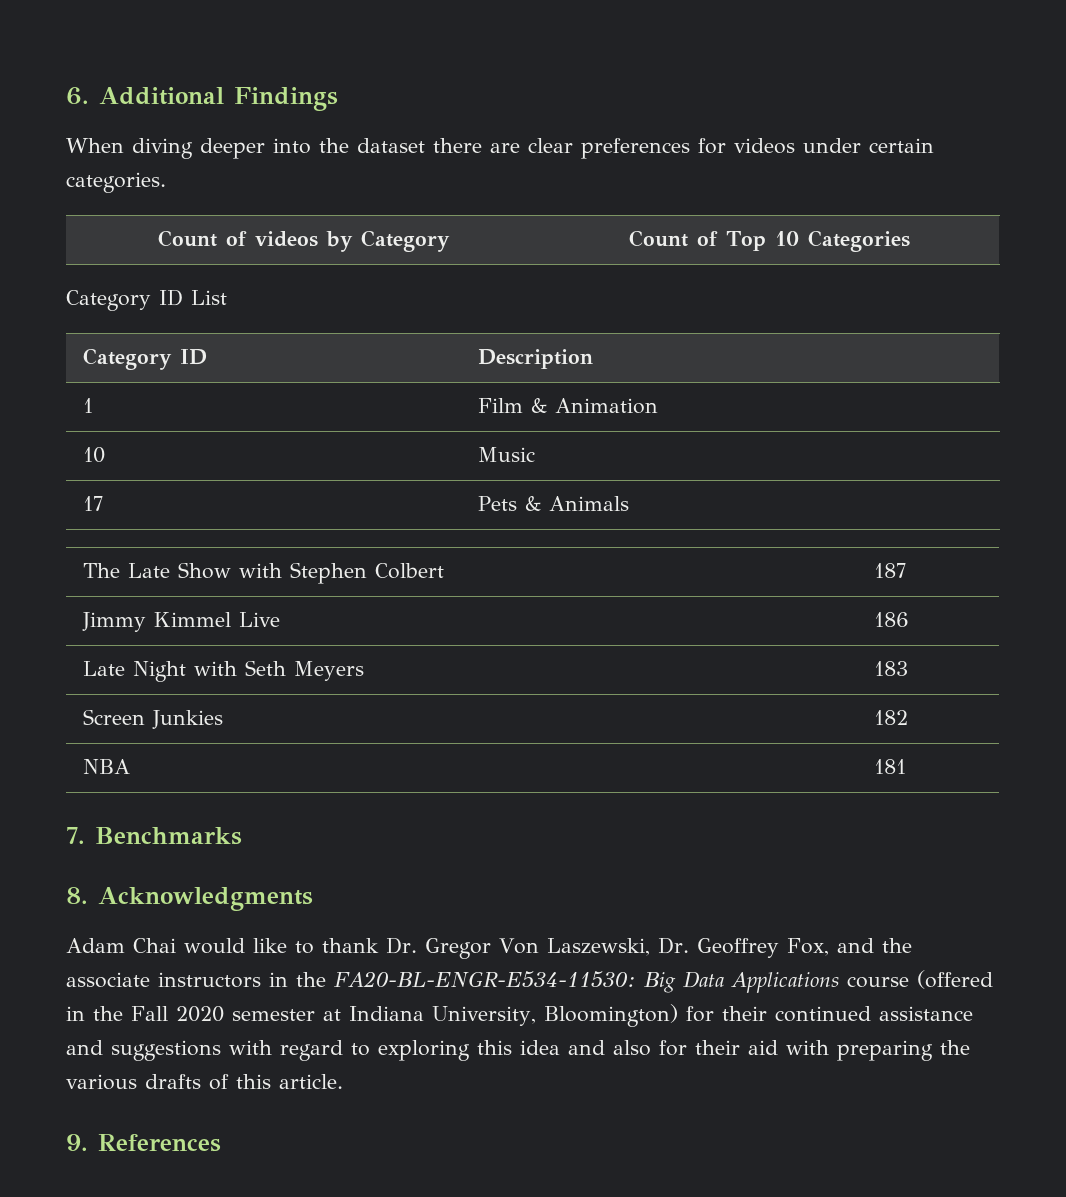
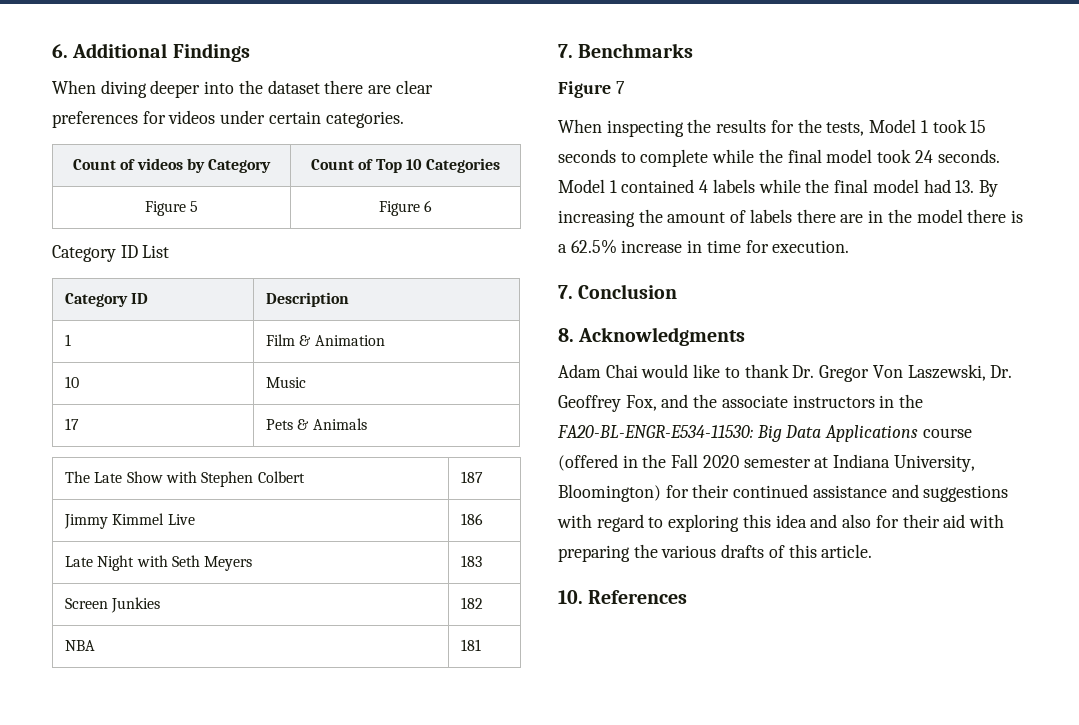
+ Figure 5 | Figure 6
+ Figure 7
+ When inspecting the results for the tests, Model 1 took 15 seconds to complete while the final model took 24 seconds. Model 1 contained 4 labels while the final model had 13. By increasing the amount of labels there are in the model there is a 62.5% increase in time for execution.
+ 7. Conclusion
- 9. References
+ 10. References

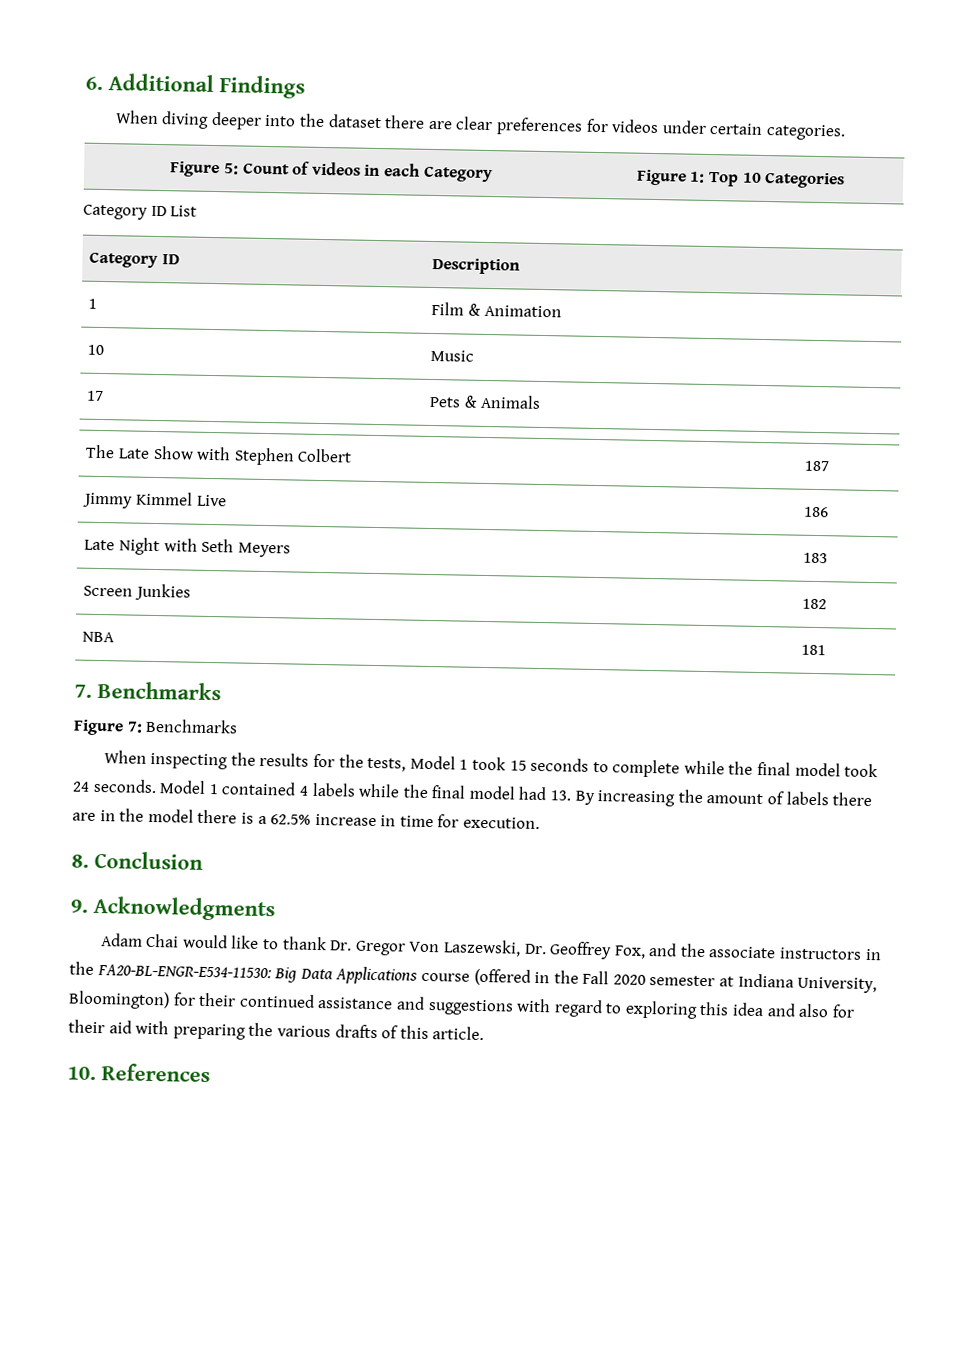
- Count of videos by Category | Count of Top 10 Categories
+ Figure 5: Count of videos in each Category | Figure 1: Top 10 Categories
- Figure 5 | Figure 6
- Figure 7
+ Figure 7: Benchmarks
- 7. Conclusion
+ 8. Conclusion
- 8. Acknowledgments
+ 9. Acknowledgments

